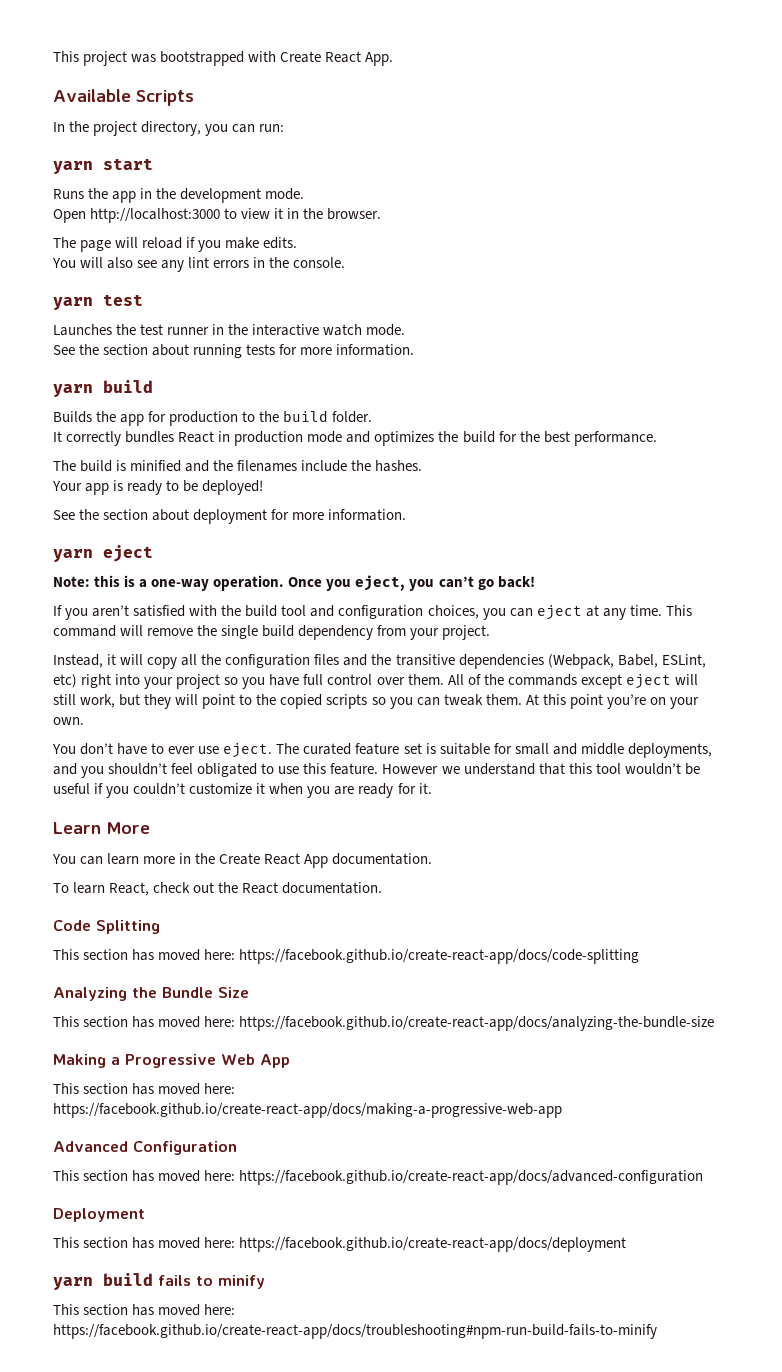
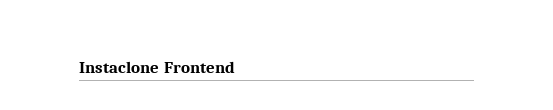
- This project was bootstrapped with Create React App.
- Available Scripts
- In the project directory, you can run:
- yarn start
- Runs the app in the development mode.
- Open http://localhost:3000 to view it in the browser.
- The page will reload if you make edits.
- You will also see any lint errors in the console.
- yarn test
- Launches the test runner in the interactive watch mode.
- See the section about running tests for more information.
- yarn build
- Builds the app for production to the build folder.
- It correctly bundles React in production mode and optimizes the build for the best performance.
- The build is minified and the filenames include the hashes.
- Your app is ready to be deployed!
- See the section about deployment for more information.
- yarn eject
- Note: this is a one-way operation. Once you eject, you can’t go back!
- If you aren’t satisfied with the build tool and configuration choices, you can eject at any time. This command will remove the single build dependency from your project.
- Instead, it will copy all the configuration files and the transitive dependencies (Webpack, Babel, ESLint, etc) right into your project so you have full control over them. All of the commands except eject will still work, but they will point to the copied scripts so you can tweak them. At this point you’re on your own.
- You don’t have to ever use eject. The curated feature set is suitable for small and middle deployments, and you shouldn’t feel obligated to use this feature. However we understand that this tool wouldn’t be useful if you couldn’t customize it when you are ready for it.
- Learn More
- You can learn more in the Create React App documentation.
- To learn React, check out the React documentation.
- Code Splitting
- This section has moved here: https://facebook.github.io/create-react-app/docs/code-splitting
- Analyzing the Bundle Size
- This section has moved here: https://facebook.github.io/create-react-app/docs/analyzing-the-bundle-size
- Making a Progressive Web App
- This section has moved here: https://facebook.github.io/create-react-app/docs/making-a-progressive-web-app
- Advanced Configuration
- This section has moved here: https://facebook.github.io/create-react-app/docs/advanced-configuration
- Deployment
- This section has moved here: https://facebook.github.io/create-react-app/docs/deployment
- yarn build fails to minify
- This section has moved here: https://facebook.github.io/create-react-app/docs/troubleshooting#npm-run-build-fails-to-minify
+ Instaclone Frontend

